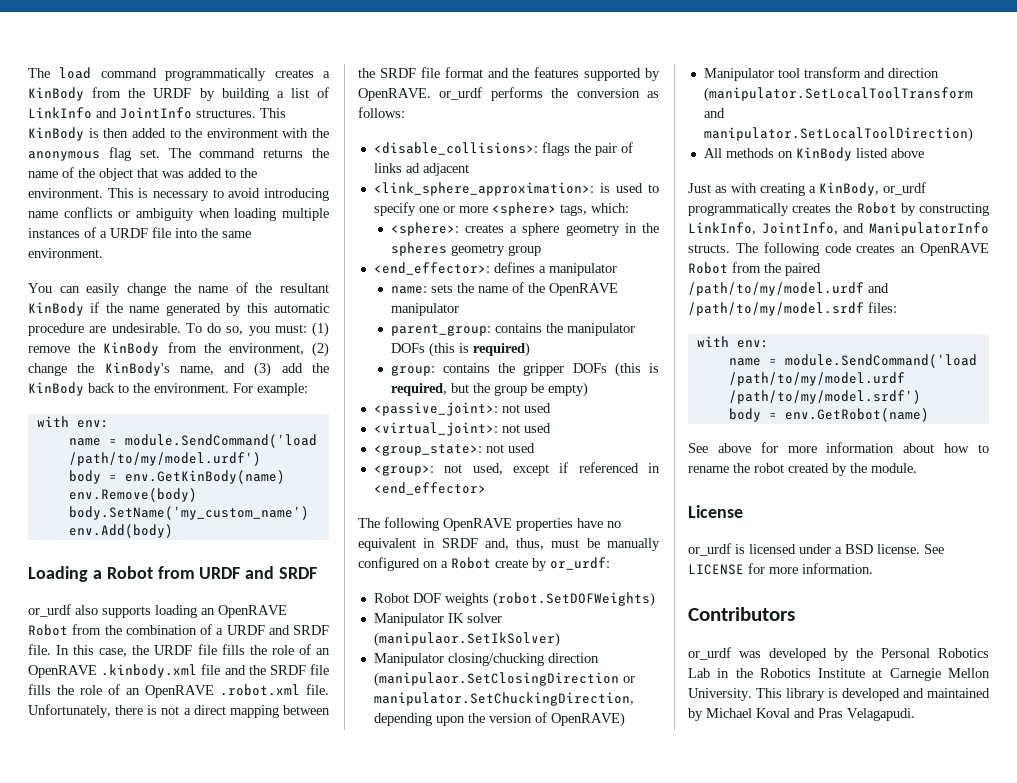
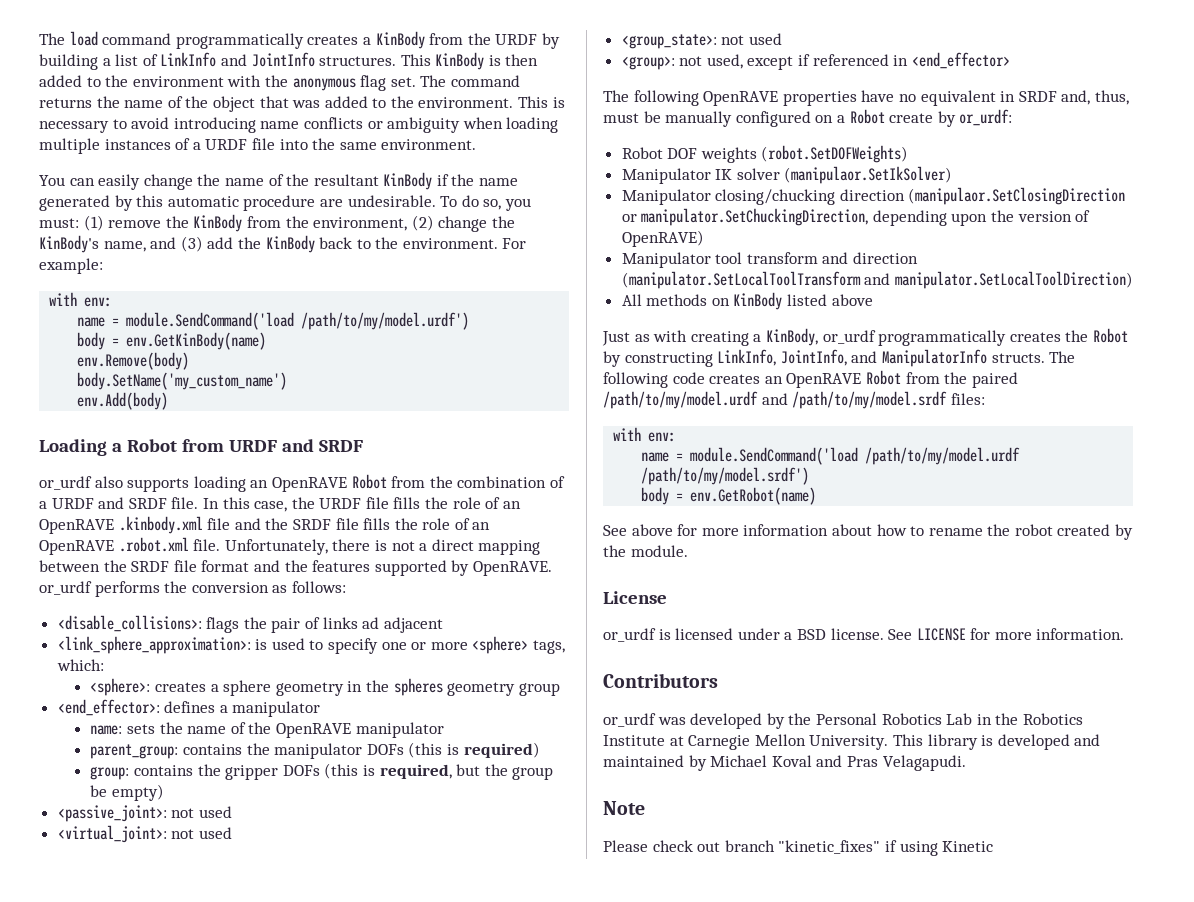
+ Note
+ Please check out branch "kinetic_fixes" if using Kinetic

